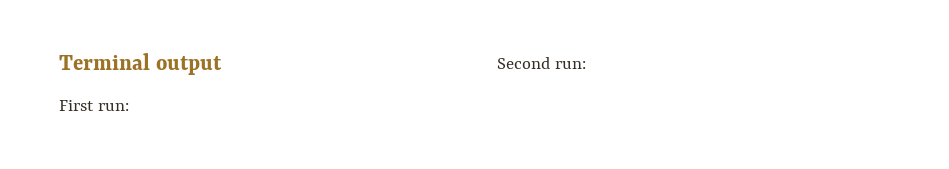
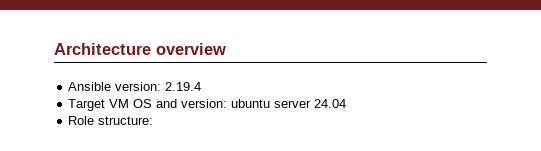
- Terminal output
- First run:
- Second run:
+ Architecture overview
+ Ansible version: 2.19.4
+ Target VM OS and version: ubuntu server 24.04
+ Role structure:

